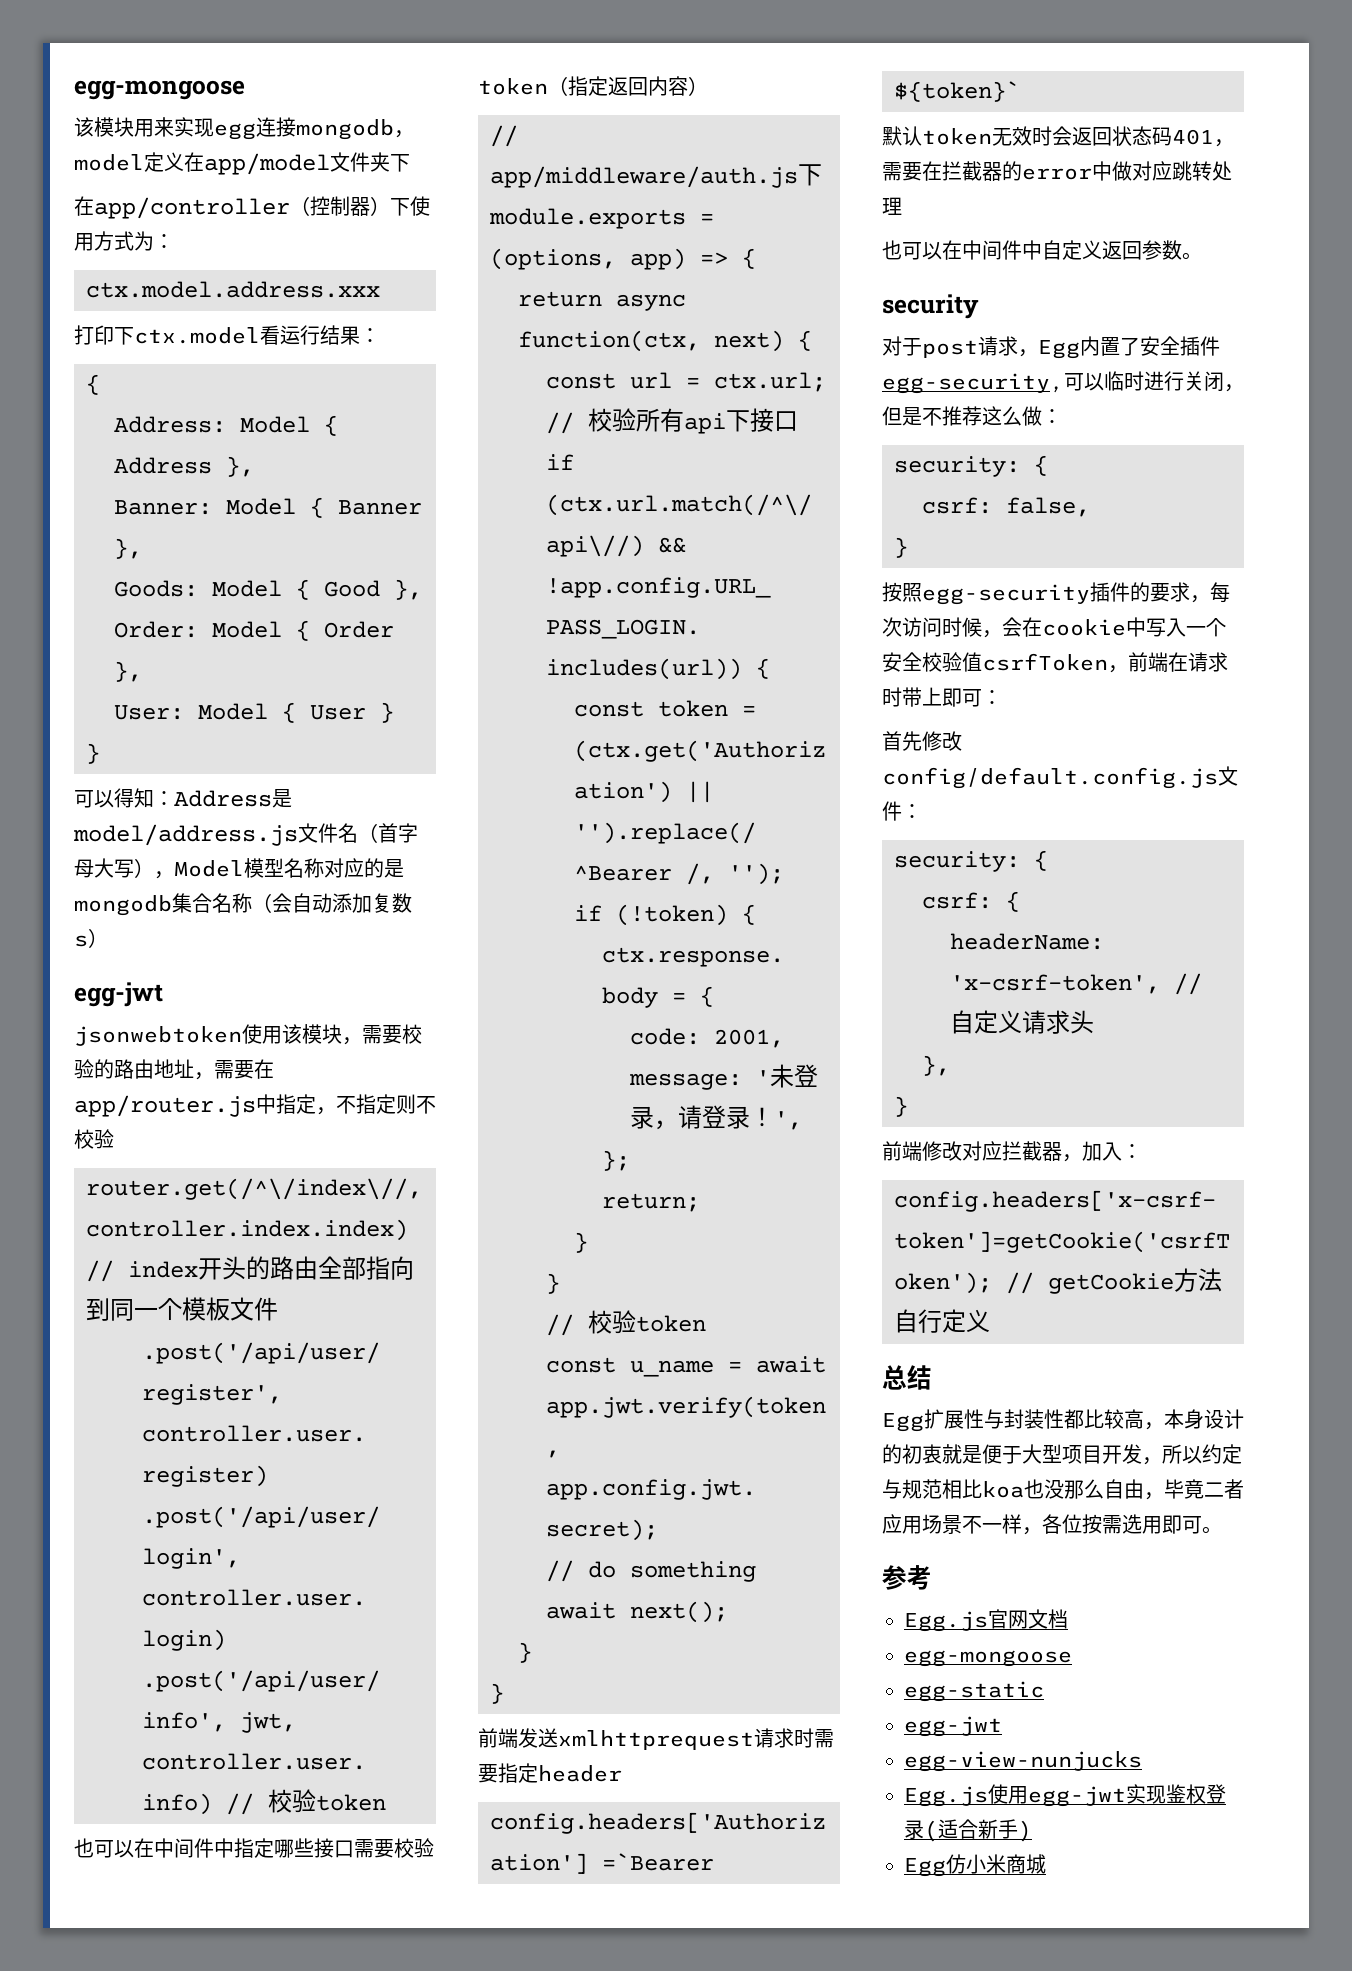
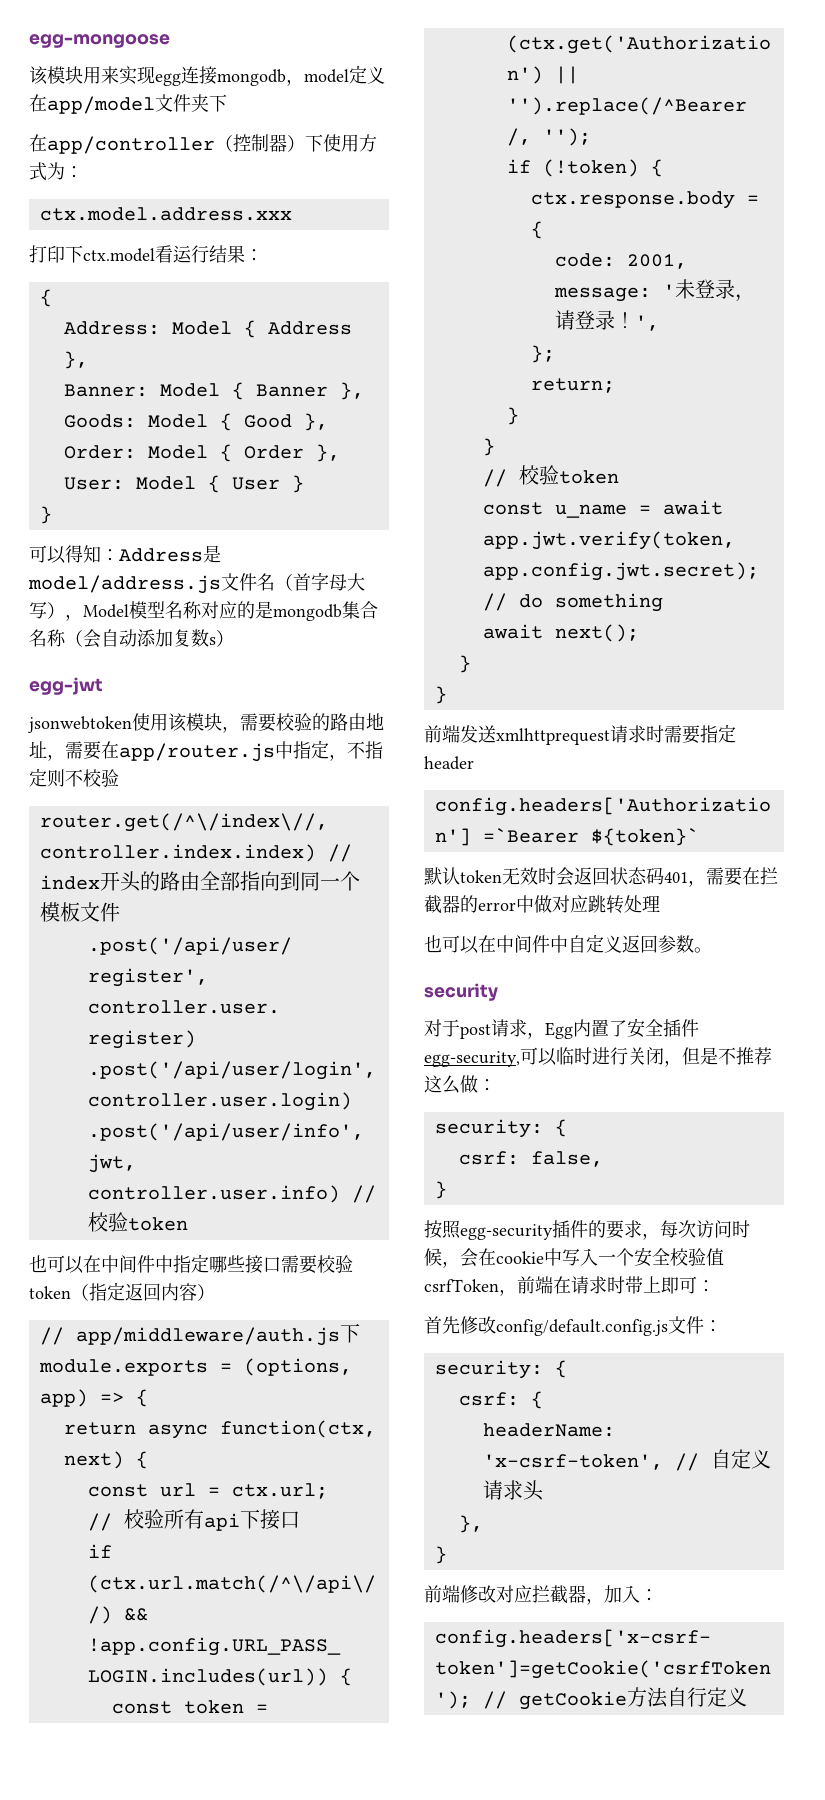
- 总结
- Egg扩展性与封装性都比较高，本身设计的初衷就是便于大型项目开发，所以约定与规范相比koa也没那么自由，毕竟二者应用场景不一样，各位按需选用即可。
- 参考
- Egg.js官网文档
- egg-mongoose
- egg-static
- egg-jwt
- egg-view-nunjucks
- Egg.js使用egg-jwt实现鉴权登录(适合新手)
- Egg仿小米商城

